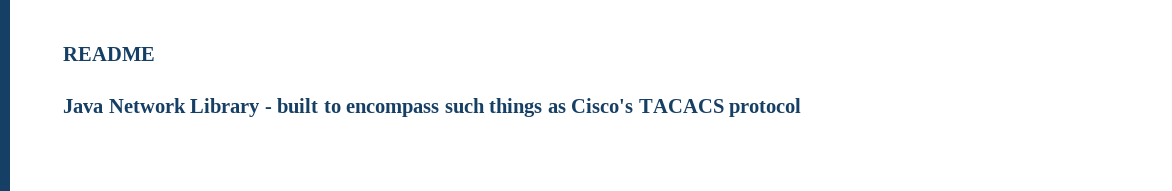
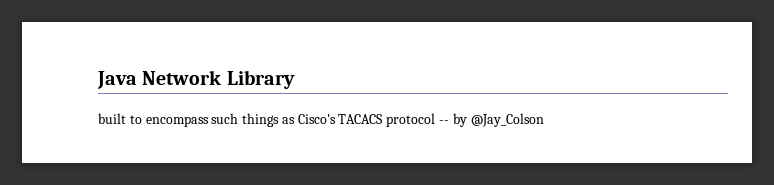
- README
- Java Network Library - built to encompass such things as Cisco's TACACS protocol
+ Java Network Library
+ built to encompass such things as Cisco's TACACS protocol -- by @Jay_Colson

